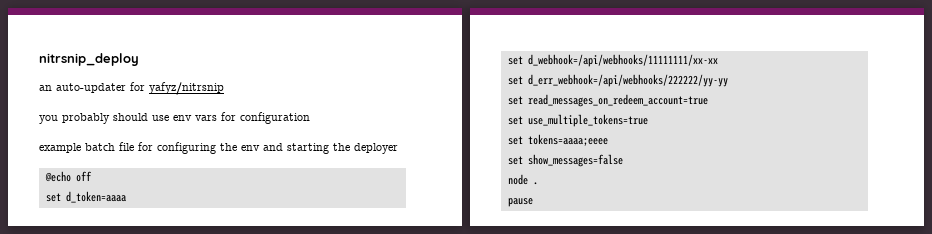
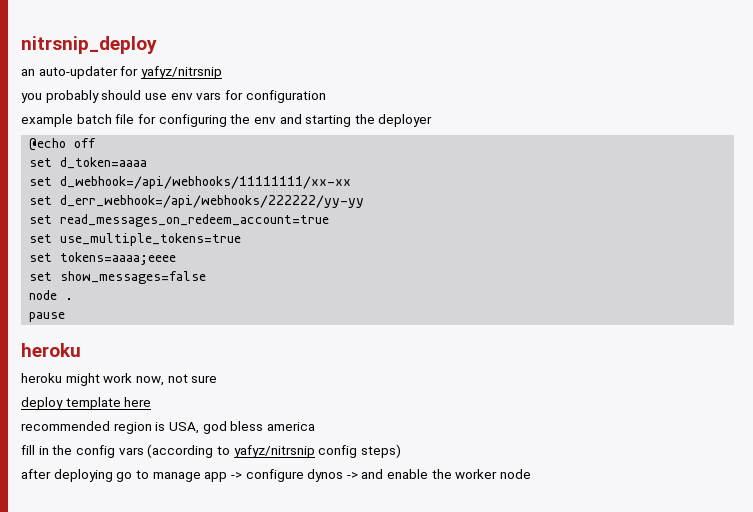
  pause
+ heroku
+ heroku might work now, not sure
+ deploy template here
+ recommended region is USA, god bless america
+ fill in the config vars (according to yafyz/nitrsnip config steps)
+ after deploying go to manage app -> configure dynos -> and enable the worker node

